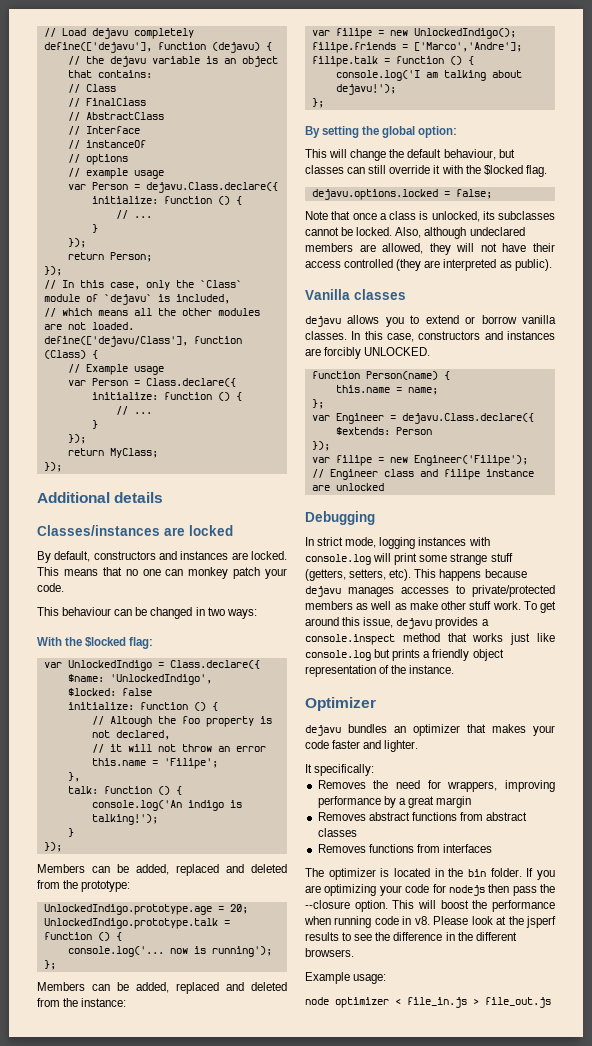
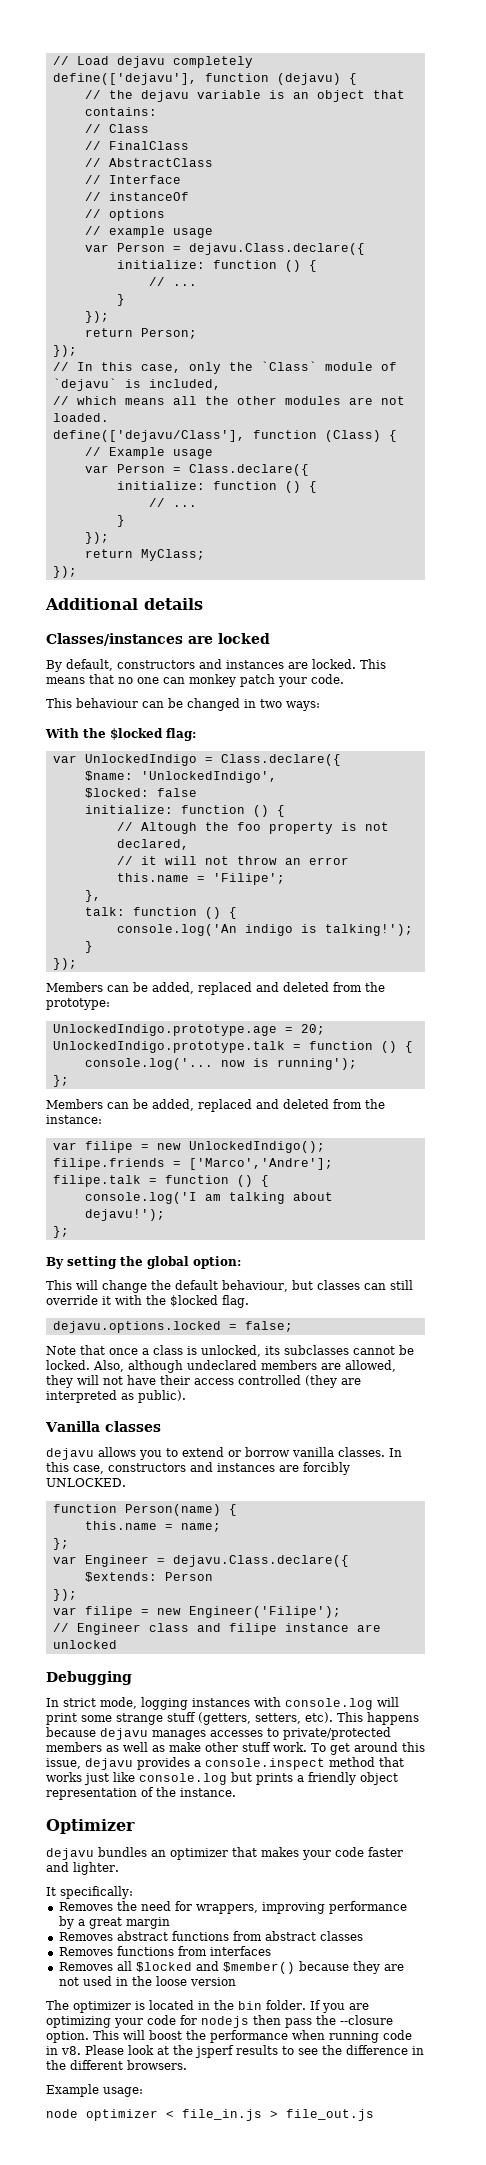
+ Removes all $locked and $member() because they are not used in the loose version

